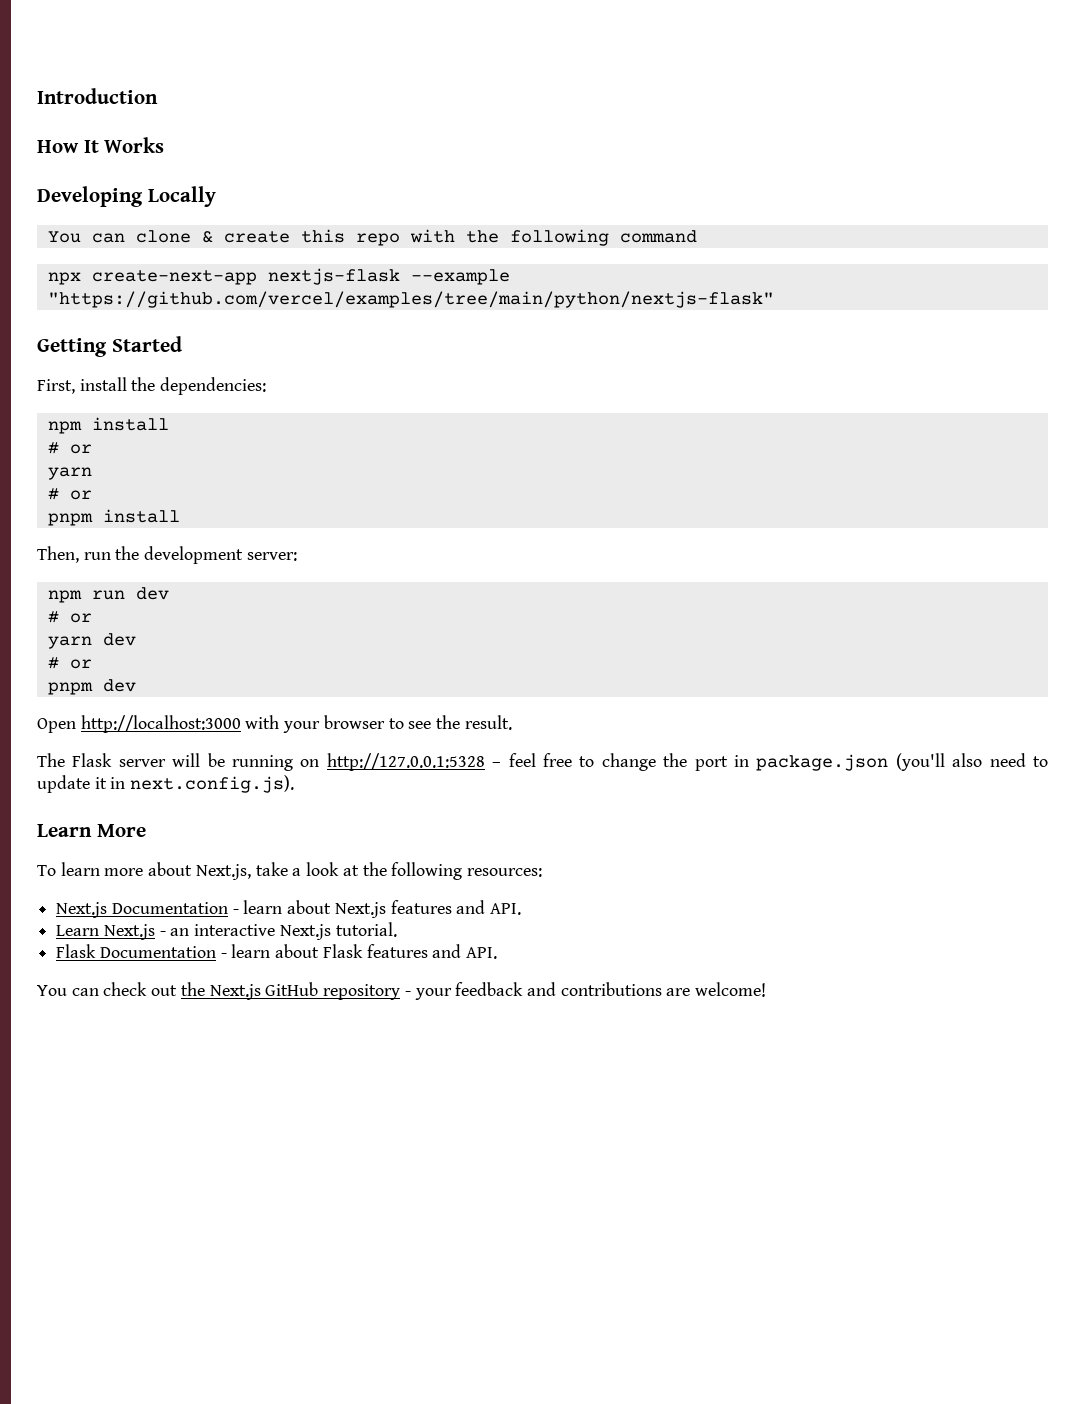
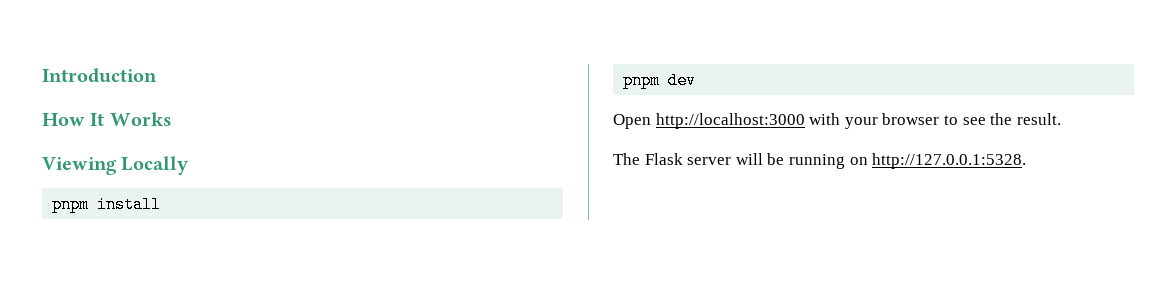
- Developing Locally
+ Viewing Locally
- You can clone & create this repo with the following command
- npx create-next-app nextjs-flask --example "https://github.com/vercel/examples/tree/main/python/nextjs-flask"
- Getting Started
- First, install the dependencies:
- npm install
- # or
- yarn
- # or
  pnpm install
- Then, run the development server:
- npm run dev
- # or
- yarn dev
- # or
- The Flask server will be running on http://127.0.0.1:5328 – feel free to change the port in package.json (you'll also need to update it in next.config.js).
- Learn More
- To learn more about Next.js, take a look at the following resources:
- Next.js Documentation - learn about Next.js features and API.
- Learn Next.js - an interactive Next.js tutorial.
- Flask Documentation - learn about Flask features and API.
- You can check out the Next.js GitHub repository - your feedback and contributions are welcome!
+ The Flask server will be running on http://127.0.0.1:5328.

